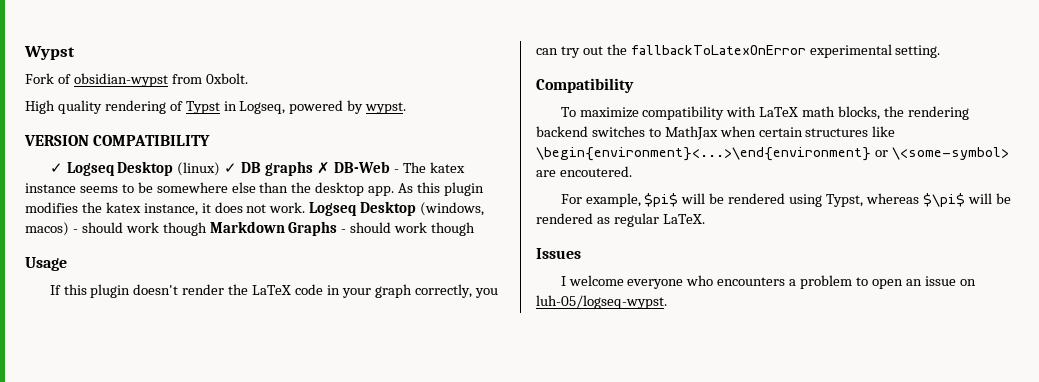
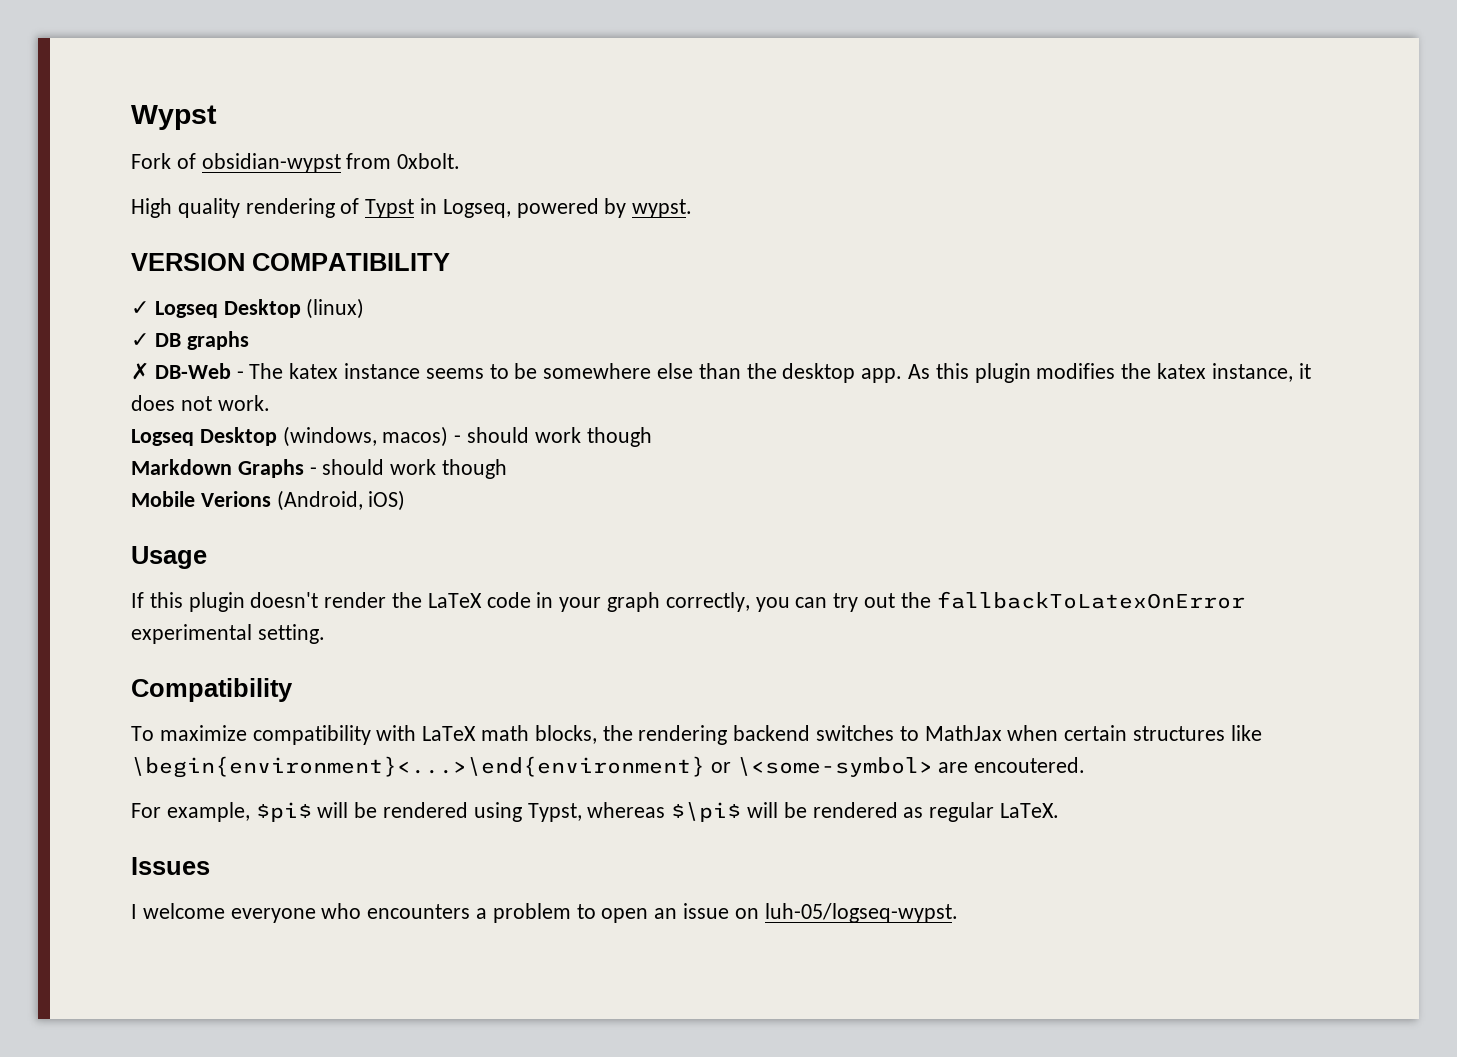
- ✓ Logseq Desktop (linux) ✓ DB graphs ✗ DB-Web - The katex instance seems to be somewhere else than the desktop app.
+ ✓ Logseq Desktop (linux)
+ ✓ DB graphs
+ ✗ DB-Web - The katex instance seems to be somewhere else than the desktop app.
- As this plugin modifies the katex instance, it does not work. Logseq Desktop (windows, macos) - should work though Markdown Graphs - should work though
+ As this plugin modifies the katex instance, it does not work.
+ Logseq Desktop (windows, macos) - should work though
+ Markdown Graphs - should work though
+ Mobile Verions (Android, iOS)

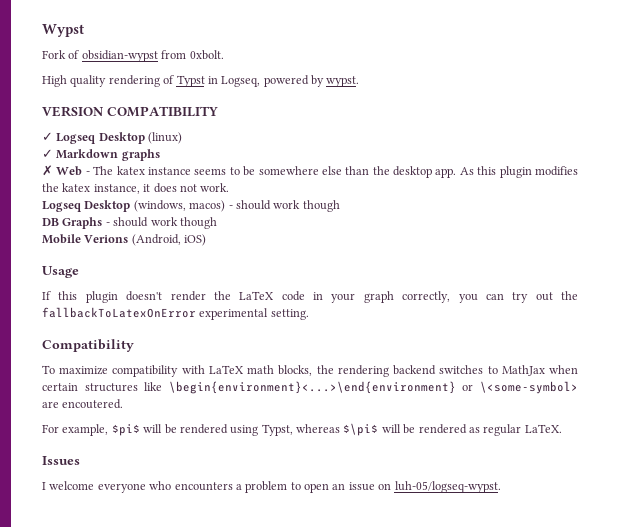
- ✓ DB graphs
+ ✓ Markdown graphs
- ✗ DB-Web - The katex instance seems to be somewhere else than the desktop app.
+ ✗ Web - The katex instance seems to be somewhere else than the desktop app.
- Markdown Graphs - should work though
+ DB Graphs - should work though

